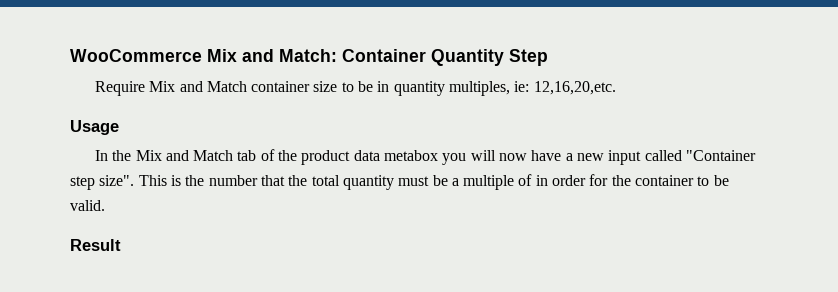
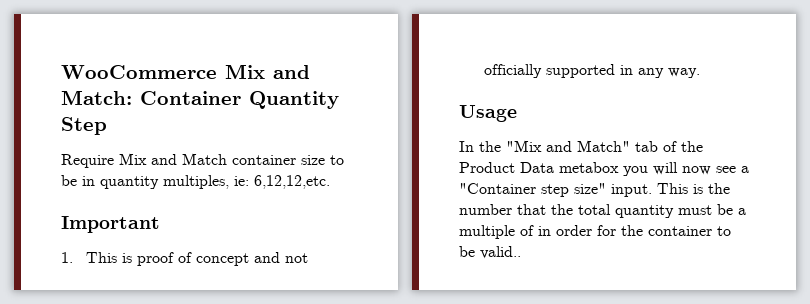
- Require Mix and Match container size to be in quantity multiples, ie: 12,16,20,etc.
+ Require Mix and Match container size to be in quantity multiples, ie: 6,12,12,etc.
+ Important
+ 1. This is proof of concept and not officially supported in any way.
- In the Mix and Match tab of the product data metabox you will now have a new input called "Container step size".
+ In the "Mix and Match" tab of the Product Data metabox you will now see a "Container step size" input.
- This is the number that the total quantity must be a multiple of in order for the container to be valid.
- Result
+ This is the number that the total quantity must be a multiple of in order for the container to be valid..

